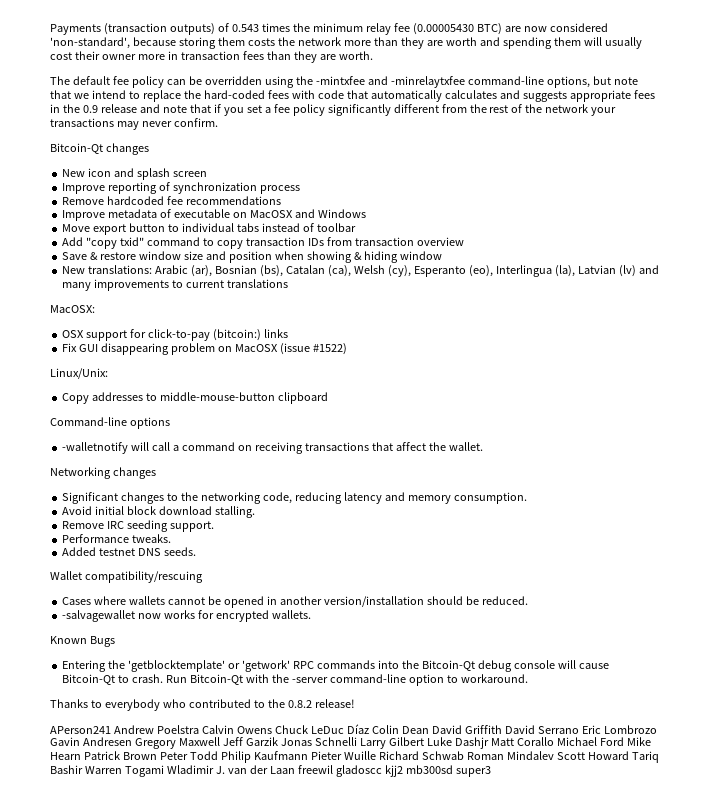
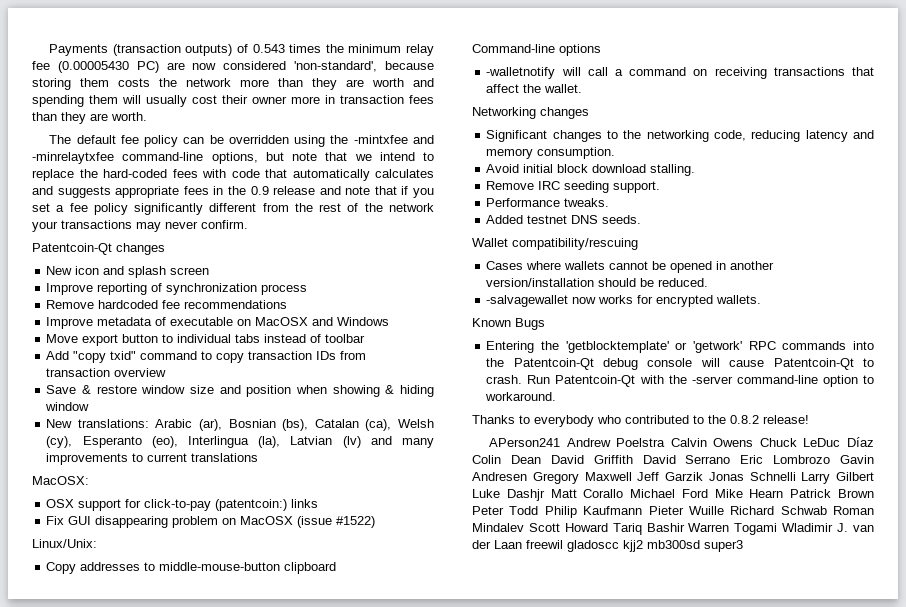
- Payments (transaction outputs) of 0.543 times the minimum relay fee (0.00005430 BTC) are now considered 'non-standard', because storing them costs the network more than they are worth and spending them will usually cost their owner more in transaction fees than they are worth.
+ Payments (transaction outputs) of 0.543 times the minimum relay fee (0.00005430 PC) are now considered 'non-standard', because storing them costs the network more than they are worth and spending them will usually cost their owner more in transaction fees than they are worth.
- Bitcoin-Qt changes
+ Patentcoin-Qt changes
- OSX support for click-to-pay (bitcoin:) links
+ OSX support for click-to-pay (patentcoin:) links
- Entering the 'getblocktemplate' or 'getwork' RPC commands into the Bitcoin-Qt debug console will cause Bitcoin-Qt to crash.
+ Entering the 'getblocktemplate' or 'getwork' RPC commands into the Patentcoin-Qt debug console will cause Patentcoin-Qt to crash.
- Run Bitcoin-Qt with the -server command-line option to workaround.
+ Run Patentcoin-Qt with the -server command-line option to workaround.

